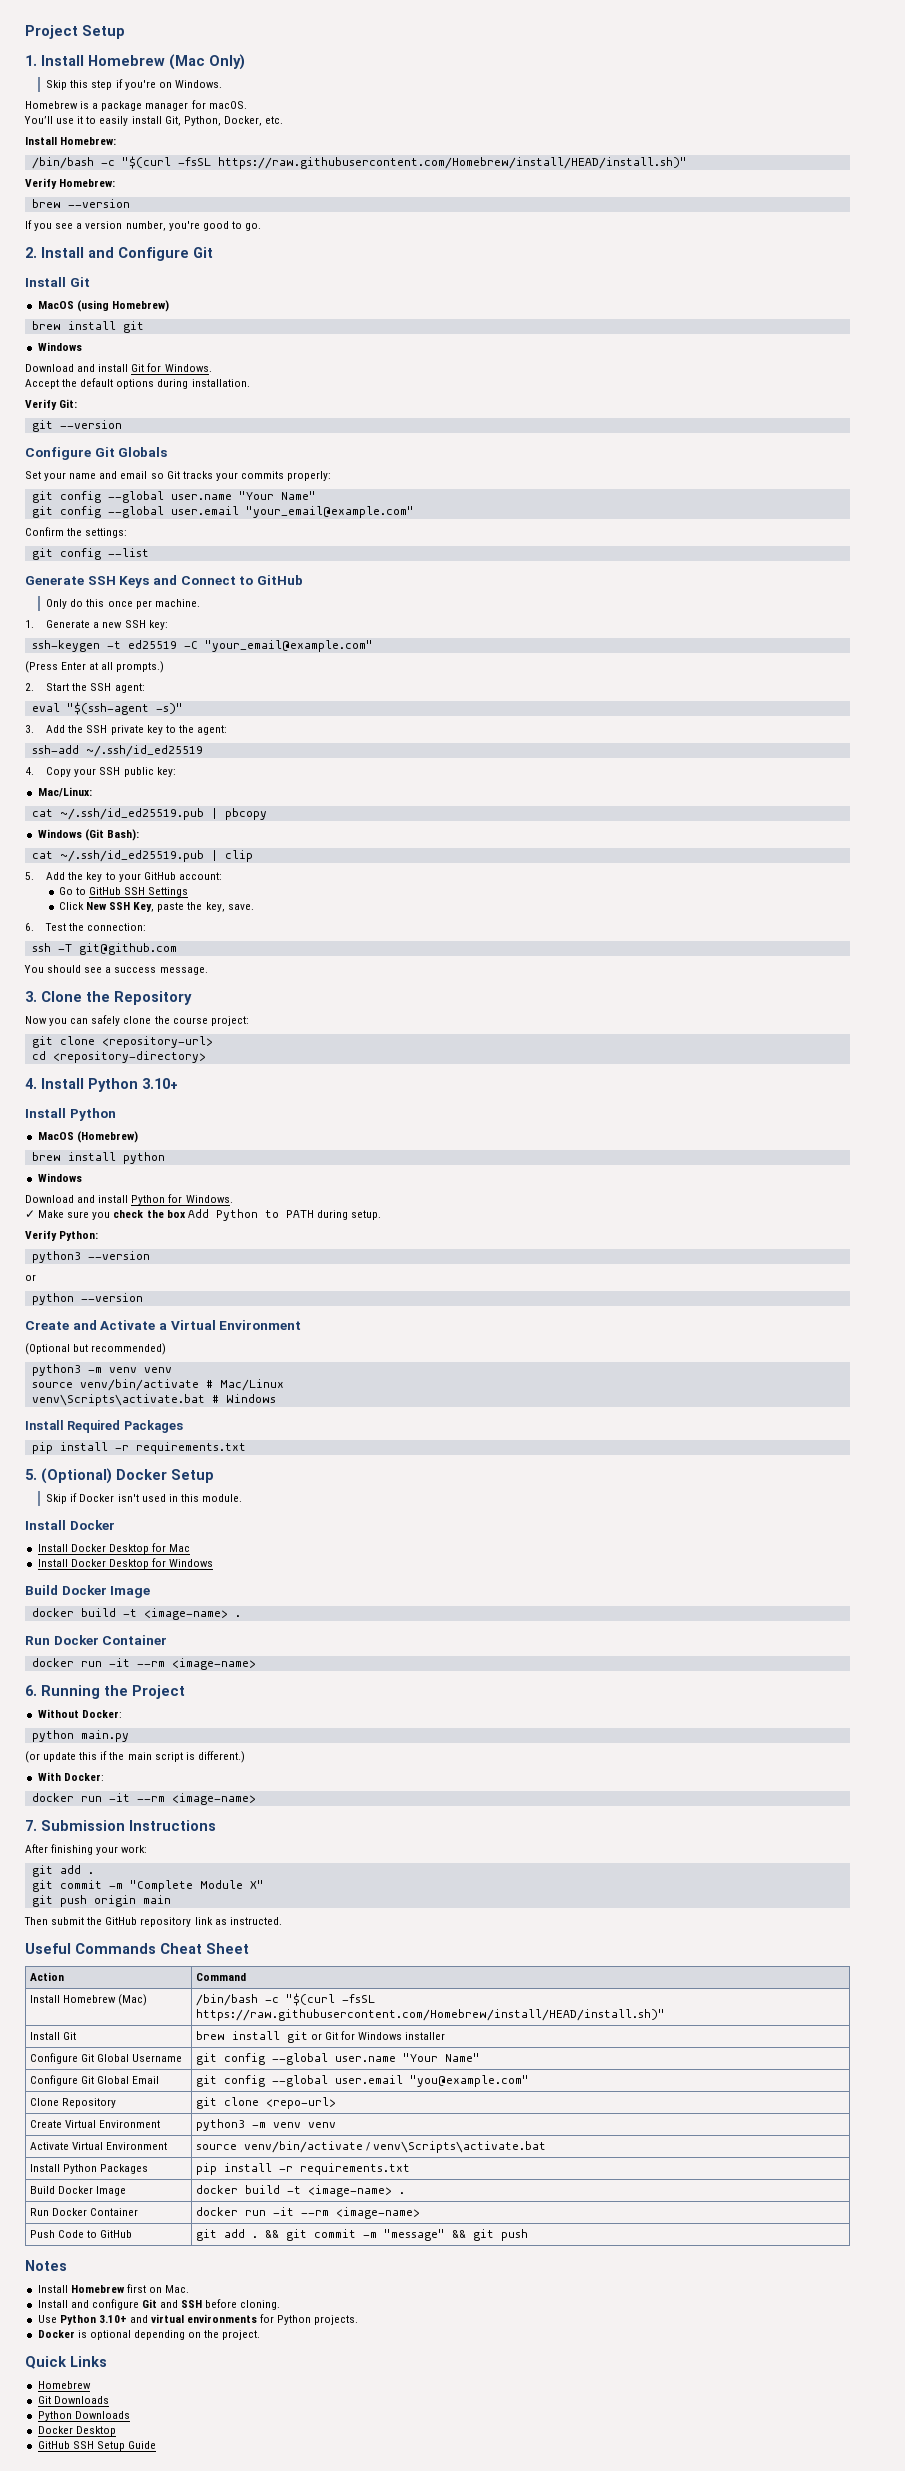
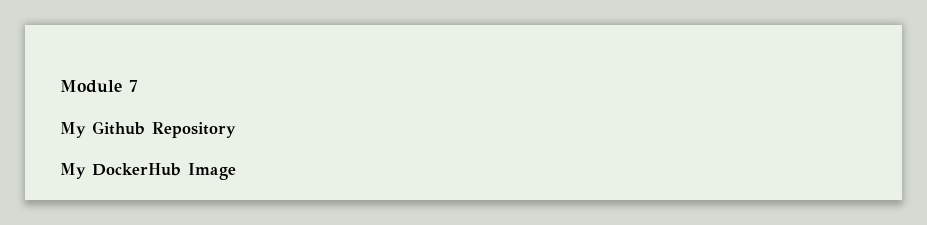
- Project Setup
- 1. Install Homebrew (Mac Only)
- Skip this step if you're on Windows.
- Homebrew is a package manager for macOS.
- You’ll use it to easily install Git, Python, Docker, etc.
- Install Homebrew:
- /bin/bash -c "$(curl -fsSL https://raw.githubusercontent.com/Homebrew/install/HEAD/install.sh)"
- Verify Homebrew:
- brew --version
- If you see a version number, you're good to go.
- 2. Install and Configure Git
- Install Git
- MacOS (using Homebrew)
- brew install git
- Windows
- Download and install Git for Windows.
- Accept the default options during installation.
- Verify Git:
- git --version
- Configure Git Globals
- Set your name and email so Git tracks your commits properly:
- git config --global user.name "Your Name"
- git config --global user.email "your_email@example.com"
- Confirm the settings:
- git config --list
- Generate SSH Keys and Connect to GitHub
- Only do this once per machine.
- 1. Generate a new SSH key:
- ssh-keygen -t ed25519 -C "your_email@example.com"
- (Press Enter at all prompts.)
- 2. Start the SSH agent:
- eval "$(ssh-agent -s)"
- 3. Add the SSH private key to the agent:
- ssh-add ~/.ssh/id_ed25519
- 4. Copy your SSH public key:
- Mac/Linux:
- cat ~/.ssh/id_ed25519.pub | pbcopy
- Windows (Git Bash):
- cat ~/.ssh/id_ed25519.pub | clip
- 5. Add the key to your GitHub account:
- Go to GitHub SSH Settings
- Click New SSH Key, paste the key, save.
- 6. Test the connection:
- ssh -T git@github.com
- You should see a success message.
- 3. Clone the Repository
- Now you can safely clone the course project:
- git clone <repository-url>
- cd <repository-directory>
- 4. Install Python 3.10+
- Install Python
- MacOS (Homebrew)
- brew install python
- Windows
- Download and install Python for Windows.
- ✓ Make sure you check the box Add Python to PATH during setup.
- Verify Python:
- python3 --version
- or
- python --version
- Create and Activate a Virtual Environment
- (Optional but recommended)
- python3 -m venv venv
- source venv/bin/activate # Mac/Linux
- venv\Scripts\activate.bat # Windows
- Install Required Packages
- pip install -r requirements.txt
- 5. (Optional) Docker Setup
- Skip if Docker isn't used in this module.
- Install Docker
- Install Docker Desktop for Mac
- Install Docker Desktop for Windows
- Build Docker Image
- docker build -t <image-name> .
- Run Docker Container
- docker run -it --rm <image-name>
- 6. Running the Project
- Without Docker:
- python main.py
- (or update this if the main script is different.)
- With Docker:
- docker run -it --rm <image-name>
- 7. Submission Instructions
- After finishing your work:
- git add .
- git commit -m "Complete Module X"
- git push origin main
- Then submit the GitHub repository link as instructed.
- Useful Commands Cheat Sheet
- Action | Command
- Install Homebrew (Mac) | /bin/bash -c "$(curl -fsSL https://raw.githubusercontent.com/Homebrew/install/HEAD/install.sh)"
- Install Git | brew install git or Git for Windows installer
- Configure Git Global Username | git config --global user.name "Your Name"
- Configure Git Global Email | git config --global user.email "you@example.com"
- Clone Repository | git clone <repo-url>
- Create Virtual Environment | python3 -m venv venv
- Activate Virtual Environment | source venv/bin/activate / venv\Scripts\activate.bat
- Install Python Packages | pip install -r requirements.txt
- Build Docker Image | docker build -t <image-name> .
- Run Docker Container | docker run -it --rm <image-name>
- Push Code to GitHub | git add . && git commit -m "message" && git push
- Notes
- Install Homebrew first on Mac.
- Install and configure Git and SSH before cloning.
- Use Python 3.10+ and virtual environments for Python projects.
- Docker is optional depending on the project.
- Quick Links
- Homebrew
- Git Downloads
- Python Downloads
- Docker Desktop
- GitHub SSH Setup Guide
+ Module 7
+ My Github Repository
+ My DockerHub Image

